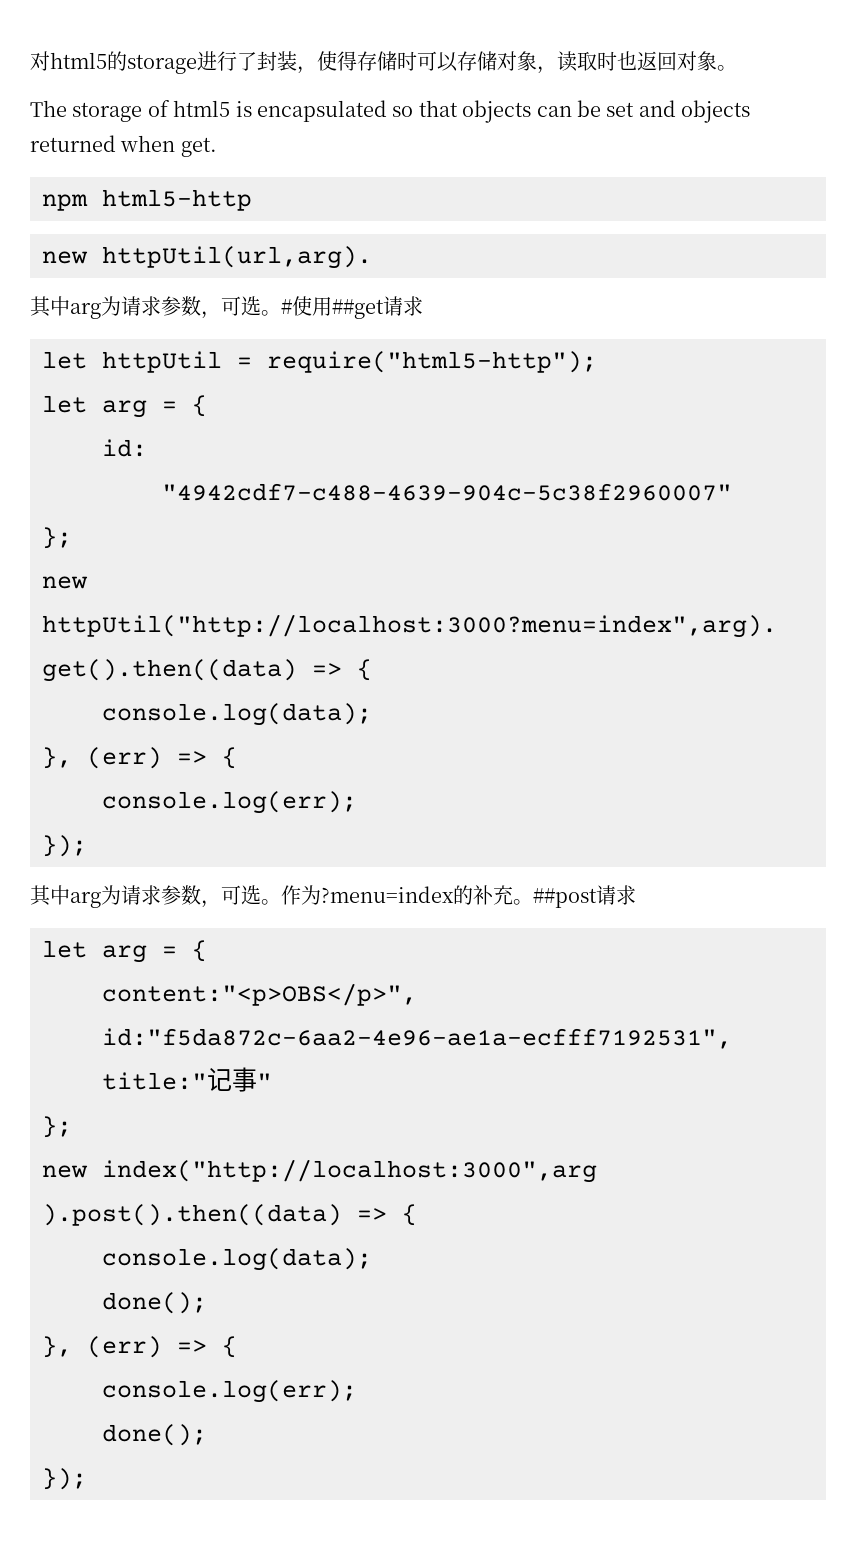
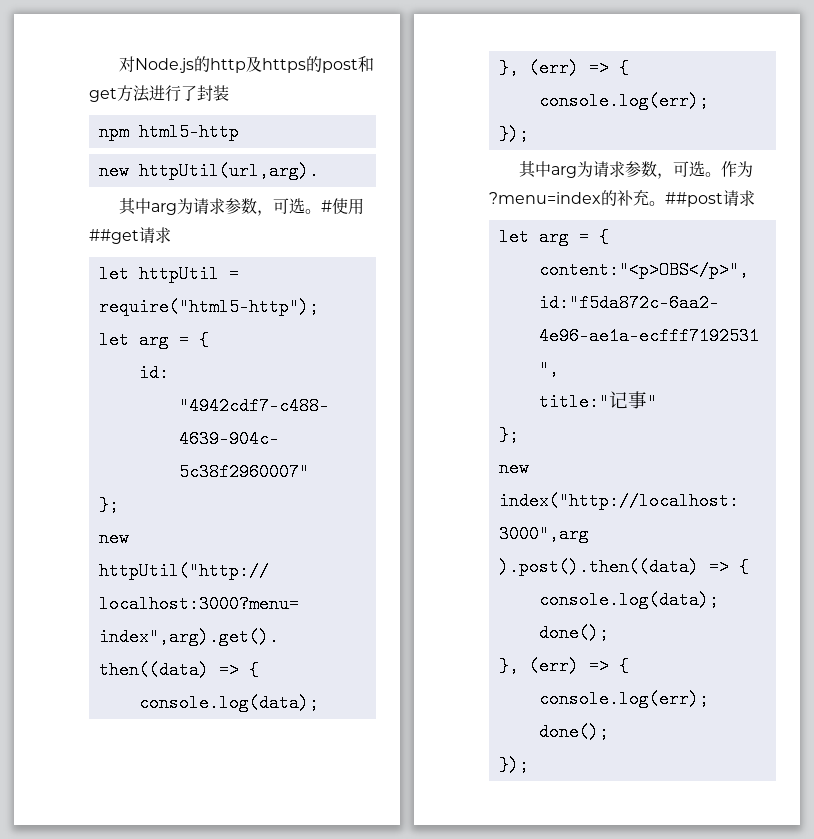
- 对html5的storage进行了封装，使得存储时可以存储对象，读取时也返回对象。
- The storage of html5 is encapsulated so that objects can be set and objects returned when get.
+ 对Node.js的http及https的post和get方法进行了封装

